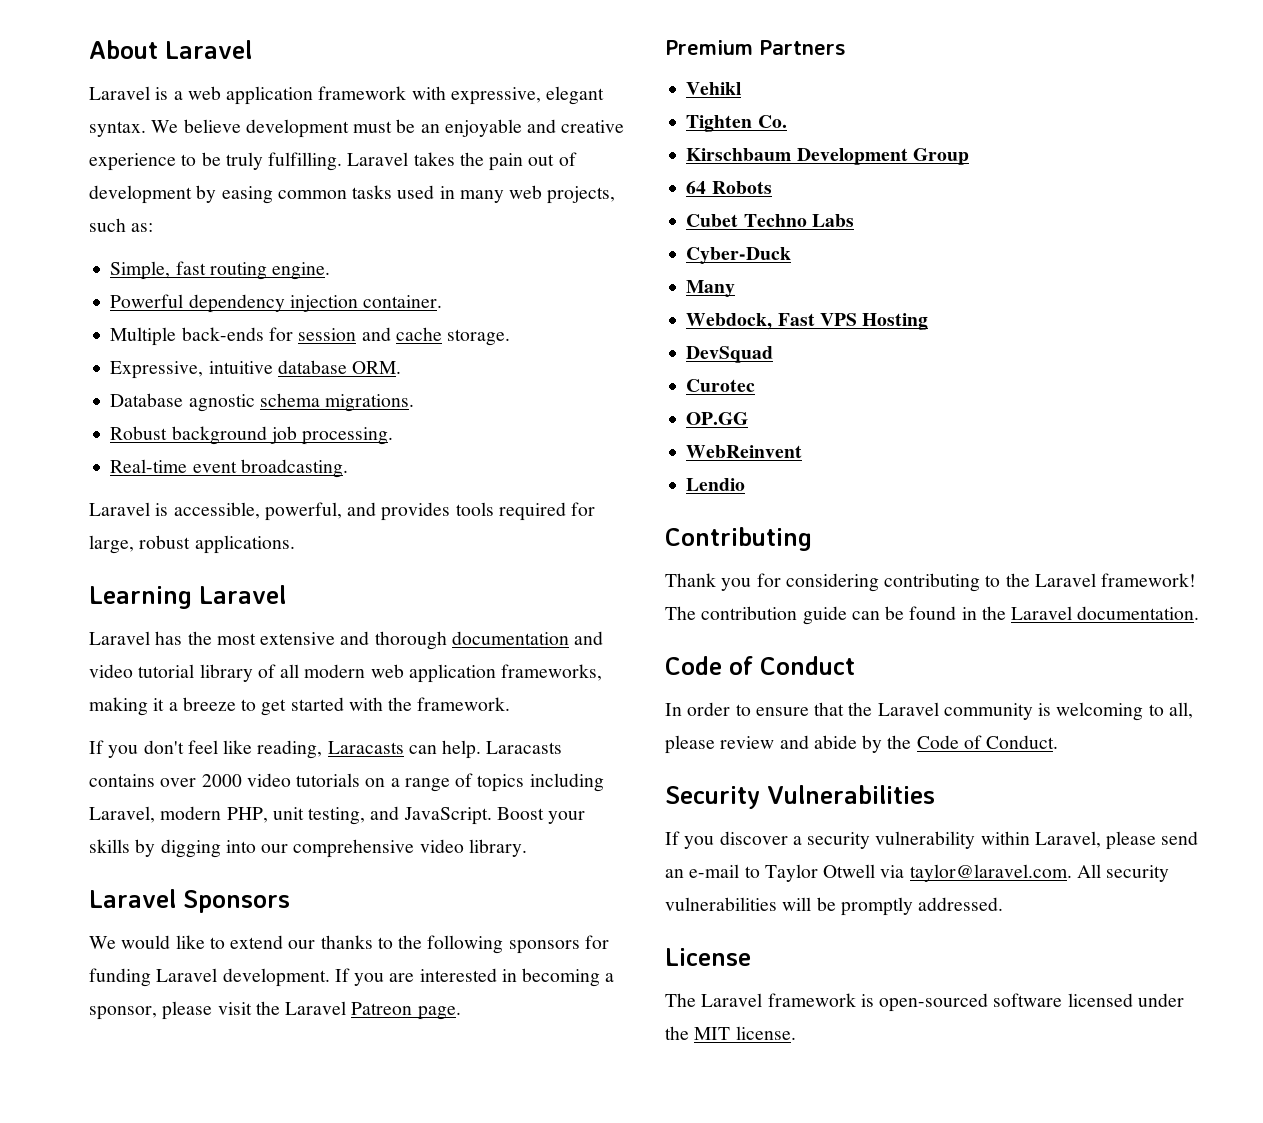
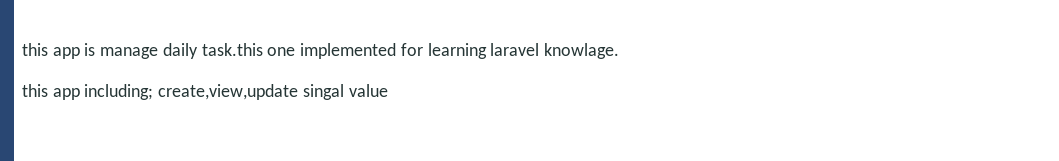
- About Laravel
- Laravel is a web application framework with expressive, elegant syntax. We believe development must be an enjoyable and creative experience to be truly fulfilling. Laravel takes the pain out of development by easing common tasks used in many web projects, such as:
- Simple, fast routing engine.
- Powerful dependency injection container.
- Multiple back-ends for session and cache storage.
- Expressive, intuitive database ORM.
- Database agnostic schema migrations.
- Robust background job processing.
- Real-time event broadcasting.
- Laravel is accessible, powerful, and provides tools required for large, robust applications.
- Learning Laravel
- Laravel has the most extensive and thorough documentation and video tutorial library of all modern web application frameworks, making it a breeze to get started with the framework.
- If you don't feel like reading, Laracasts can help. Laracasts contains over 2000 video tutorials on a range of topics including Laravel, modern PHP, unit testing, and JavaScript. Boost your skills by digging into our comprehensive video library.
- Laravel Sponsors
- We would like to extend our thanks to the following sponsors for funding Laravel development. If you are interested in becoming a sponsor, please visit the Laravel Patreon page.
- Premium Partners
- Vehikl
- Tighten Co.
- Kirschbaum Development Group
- 64 Robots
- Cubet Techno Labs
- Cyber-Duck
- Many
- Webdock, Fast VPS Hosting
- DevSquad
- Curotec
- OP.GG
- WebReinvent
- Lendio
- Contributing
- Thank you for considering contributing to the Laravel framework! The contribution guide can be found in the Laravel documentation.
- Code of Conduct
- In order to ensure that the Laravel community is welcoming to all, please review and abide by the Code of Conduct.
- Security Vulnerabilities
- If you discover a security vulnerability within Laravel, please send an e-mail to Taylor Otwell via taylor@laravel.com. All security vulnerabilities will be promptly addressed.
- License
- The Laravel framework is open-sourced software licensed under the MIT license.
+ this app is manage daily task.this one implemented for learning laravel knowlage.
+ this app including; create,view,update singal value

